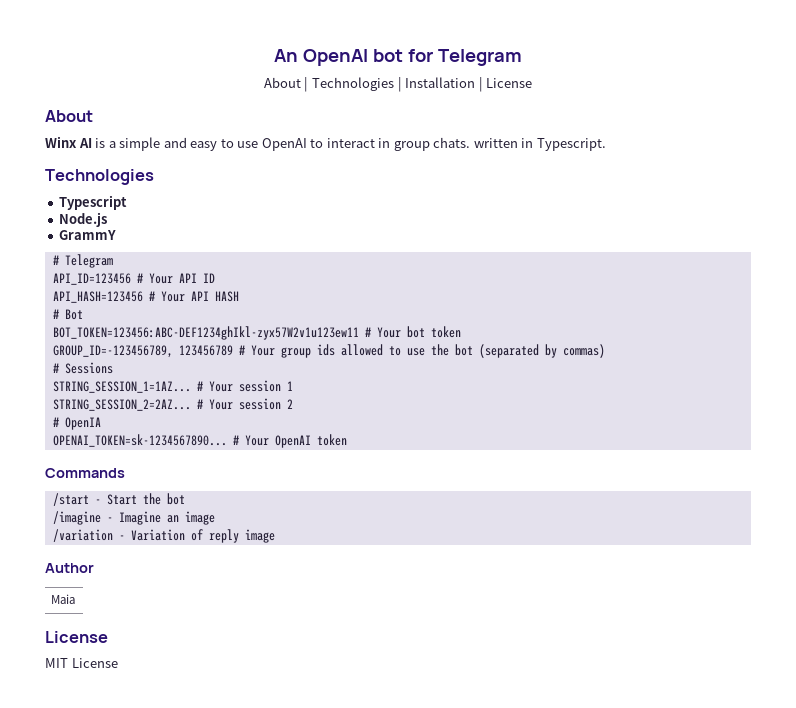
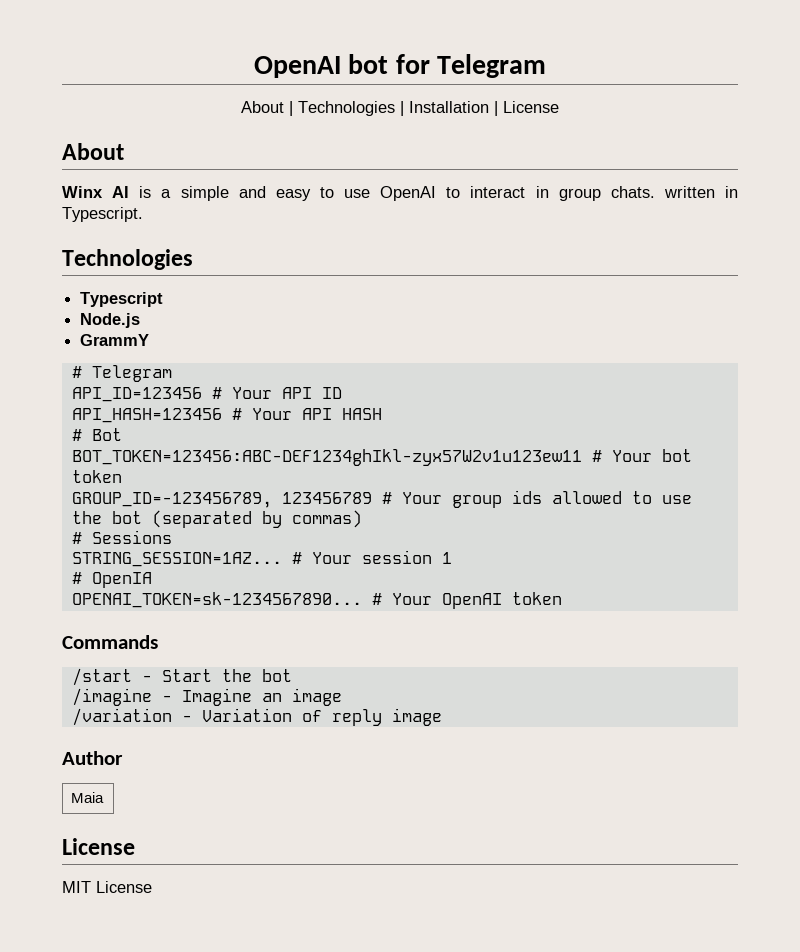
- An OpenAI bot for Telegram
+ OpenAI bot for Telegram
- STRING_SESSION_1=1AZ...
+ STRING_SESSION=1AZ...
- STRING_SESSION_2=2AZ... # Your session 2

